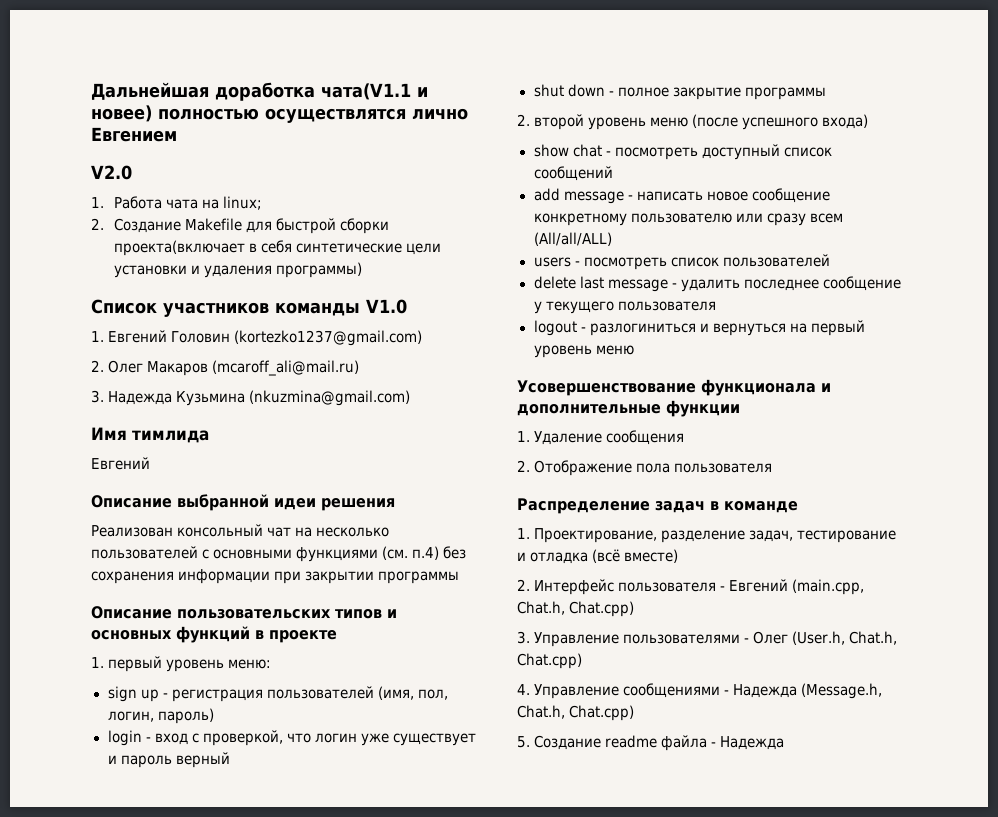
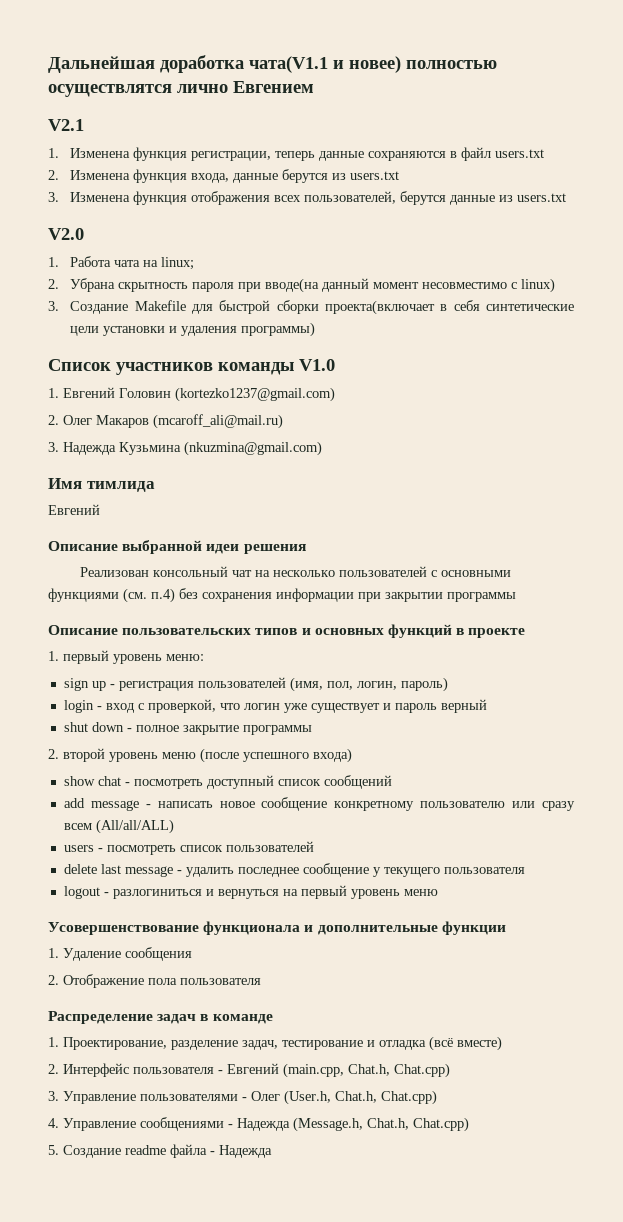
+ V2.1
+ 1. Изменена функция регистрации, теперь данные сохраняются в файл users.txt
+ 2. Изменена функция входа, данные берутся из users.txt
+ 3. Изменена функция отображения всех пользователей, берутся данные из users.txt
- 2. Создание Makefile для быстрой сборки проекта(включает в себя синтетические цели установки и удаления программы)
+ 2. Убрана скрытность пароля при вводе(на данный момент несовместимо с linux)
+ 3. Создание Makefile для быстрой сборки проекта(включает в себя синтетические цели установки и удаления программы)

